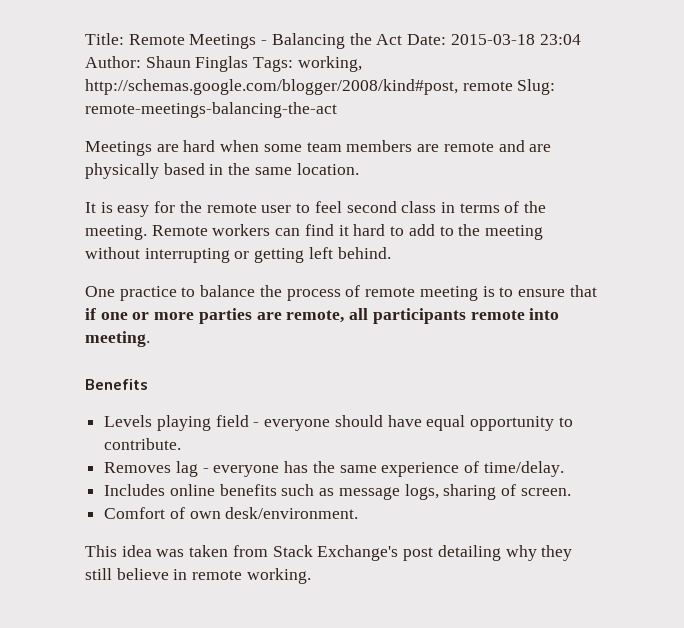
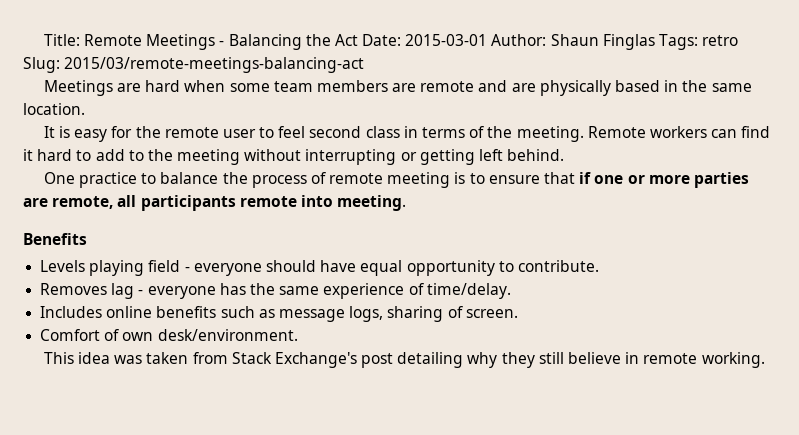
- Title: Remote Meetings - Balancing the Act Date: 2015-03-18 23:04 Author: Shaun Finglas Tags: working, http://schemas.google.com/blogger/2008/kind#post, remote Slug: remote-meetings-balancing-the-act
+ Title: Remote Meetings - Balancing the Act Date: 2015-03-01 Author: Shaun Finglas Tags: retro Slug: 2015/03/remote-meetings-balancing-act

